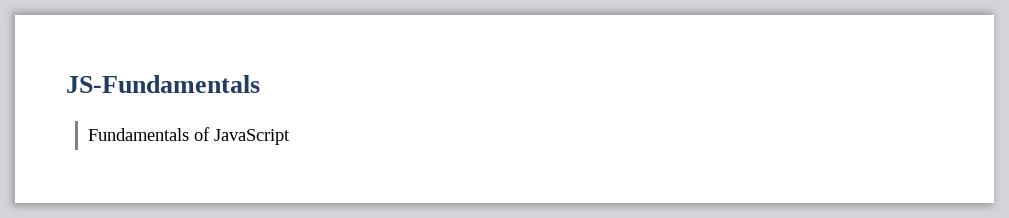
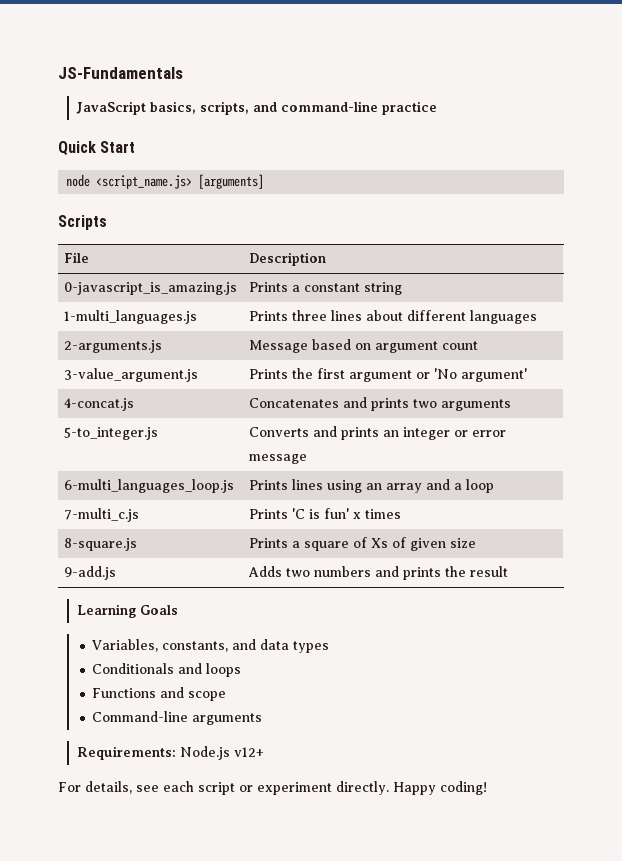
- Fundamentals of JavaScript
+ JavaScript basics, scripts, and command-line practice
+ Quick Start
+ node <script_name.js> [arguments]
+ Scripts
+ File | Description
+ 0-javascript_is_amazing.js | Prints a constant string
+ 1-multi_languages.js | Prints three lines about different languages
+ 2-arguments.js | Message based on argument count
+ 3-value_argument.js | Prints the first argument or 'No argument'
+ 4-concat.js | Concatenates and prints two arguments
+ 5-to_integer.js | Converts and prints an integer or error message
+ 6-multi_languages_loop.js | Prints lines using an array and a loop
+ 7-multi_c.js | Prints 'C is fun' x times
+ 8-square.js | Prints a square of Xs of given size
+ 9-add.js | Adds two numbers and prints the result
+ Learning Goals
+ Variables, constants, and data types
+ Conditionals and loops
+ Functions and scope
+ Command-line arguments
+ Requirements: Node.js v12+
+ For details, see each script or experiment directly. Happy coding!

